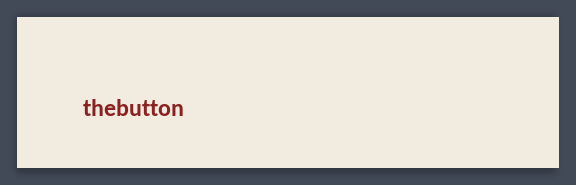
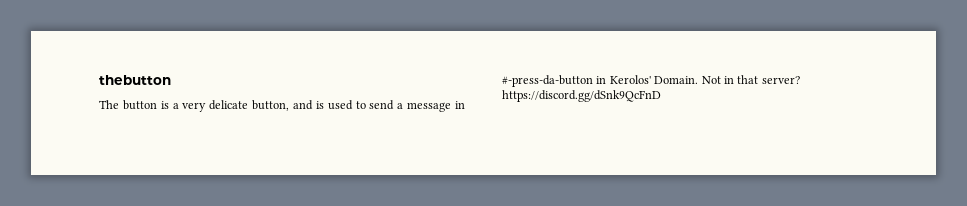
+ The button is a very delicate button, and is used to send a message in #-press-da-button in Kerolos' Domain. Not in that server? https://discord.gg/dSnk9QcFnD

